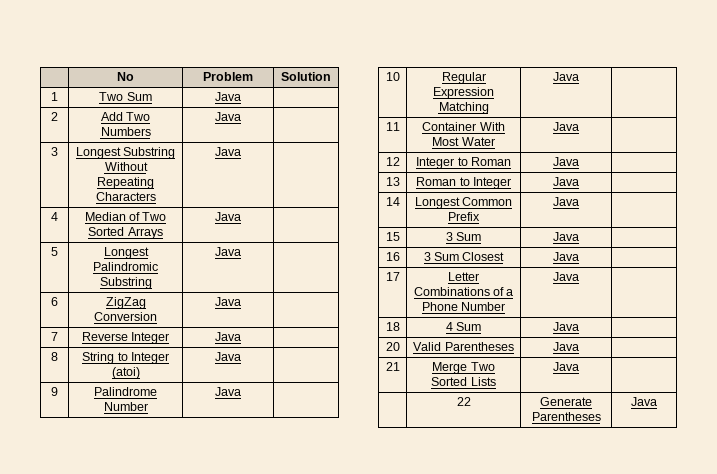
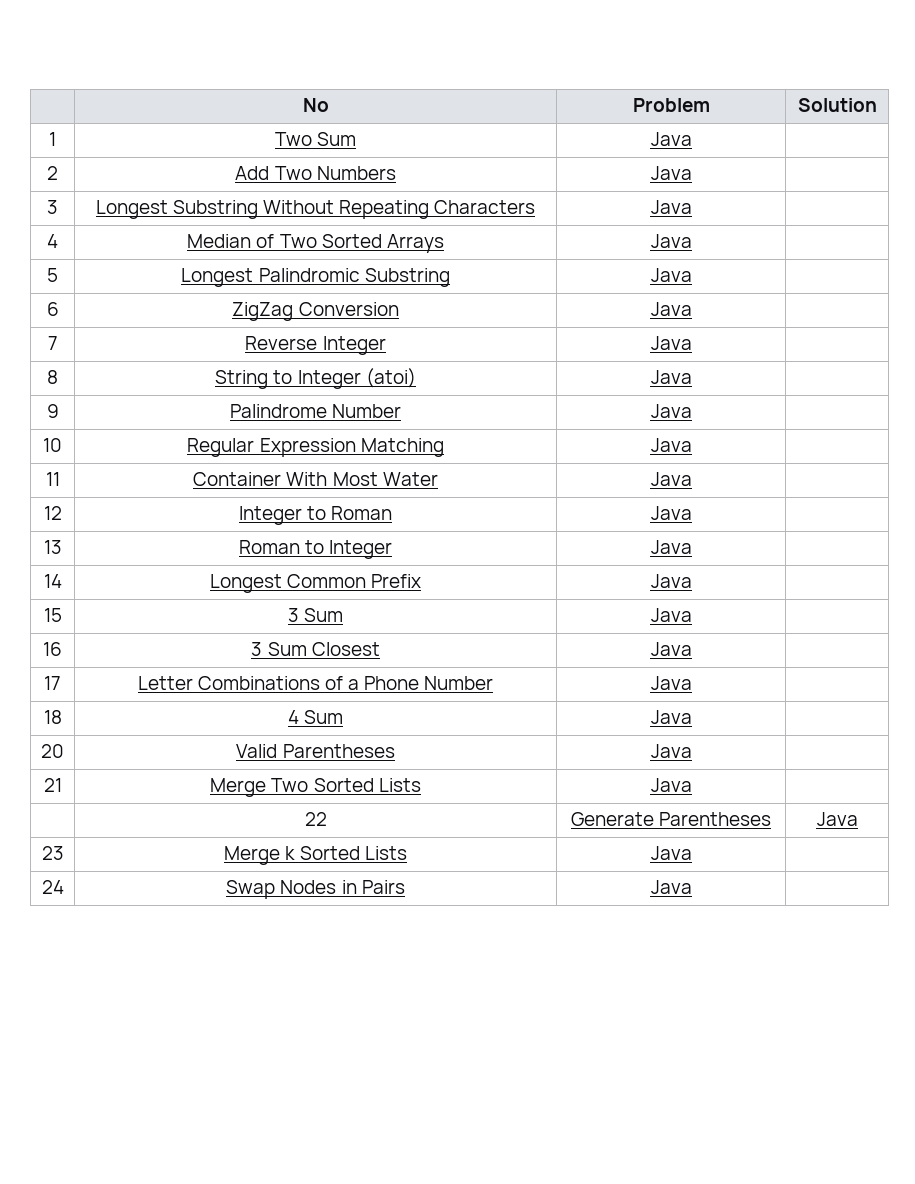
+ 23 | Merge k Sorted Lists | Java |
+ 24 | Swap Nodes in Pairs | Java |

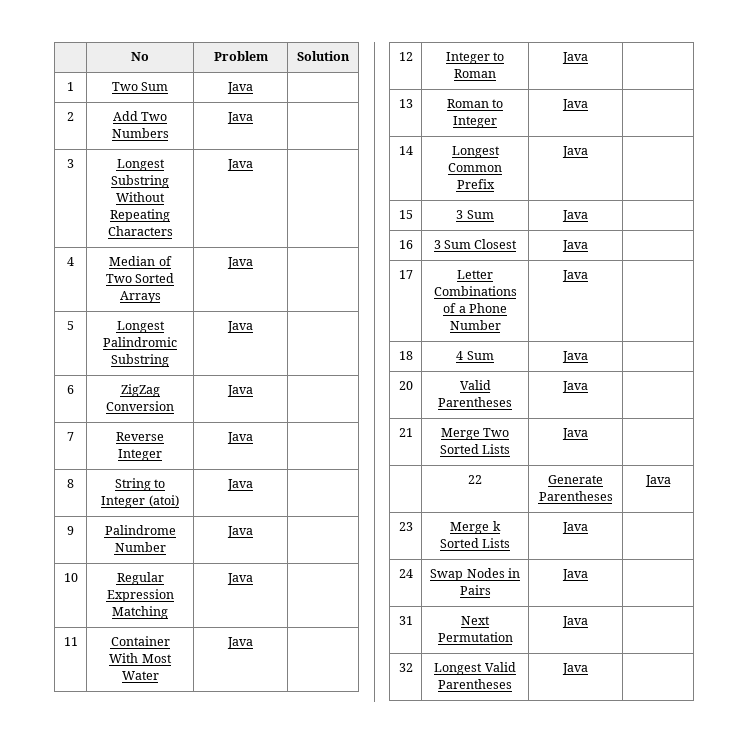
+ 31 | Next Permutation | Java |
+ 32 | Longest Valid Parentheses | Java |

